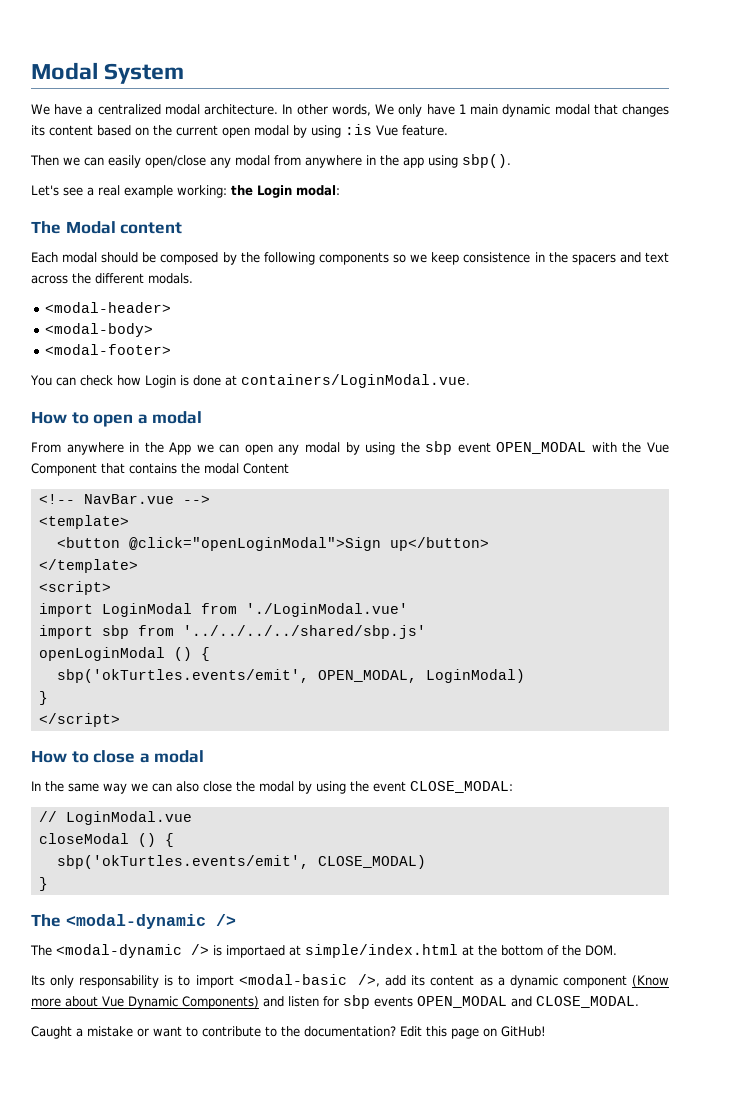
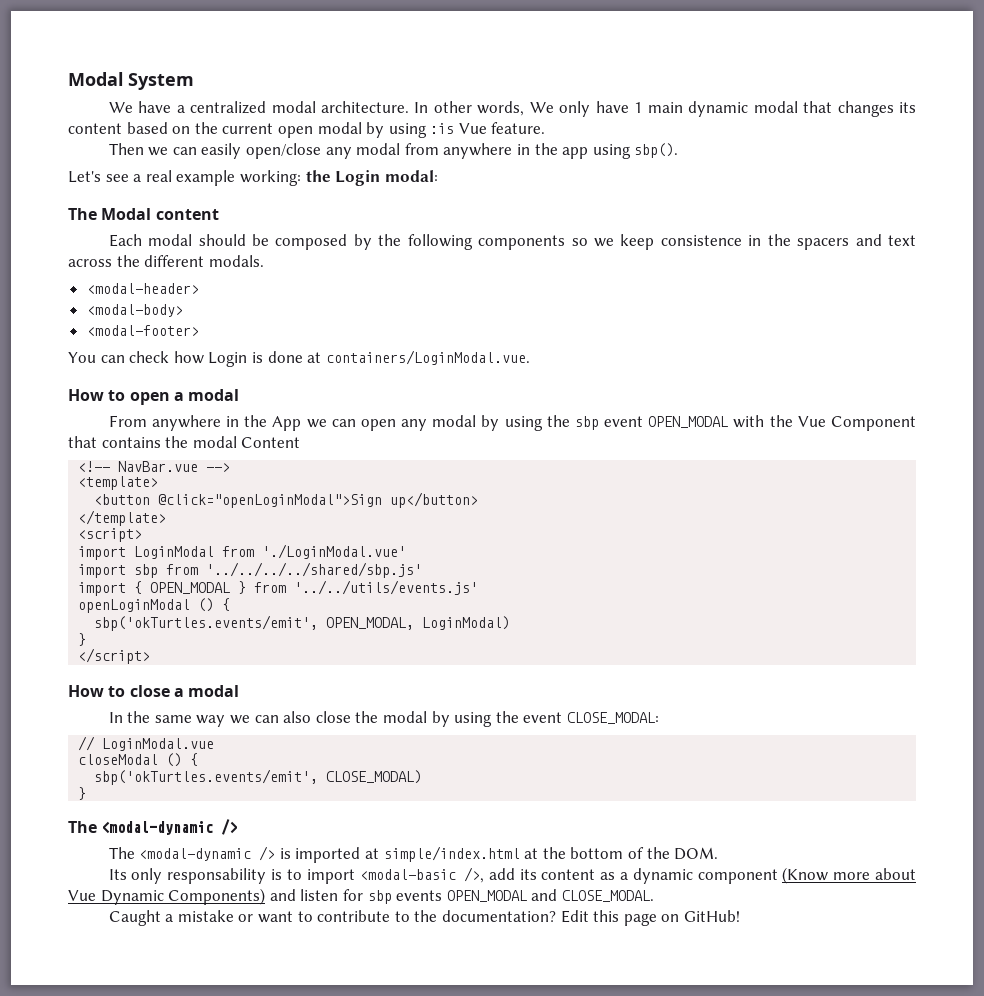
+ import { OPEN_MODAL } from '../../utils/events.js'
- The <modal-dynamic /> is importaed at simple/index.html at the bottom of the DOM.
+ The <modal-dynamic /> is imported at simple/index.html at the bottom of the DOM.

